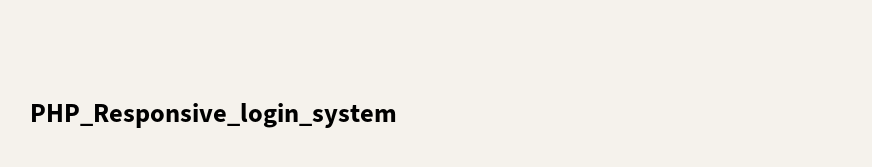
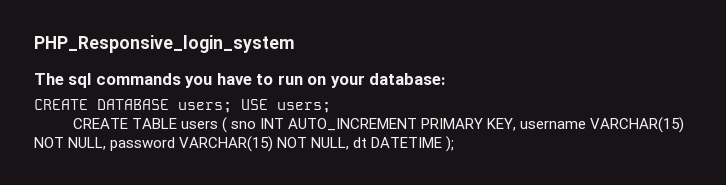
+ The sql commands you have to run on your database:
+ CREATE DATABASE users; USE users;
+ CREATE TABLE users ( sno INT AUTO_INCREMENT PRIMARY KEY, username VARCHAR(15) NOT NULL, password VARCHAR(15) NOT NULL, dt DATETIME );

